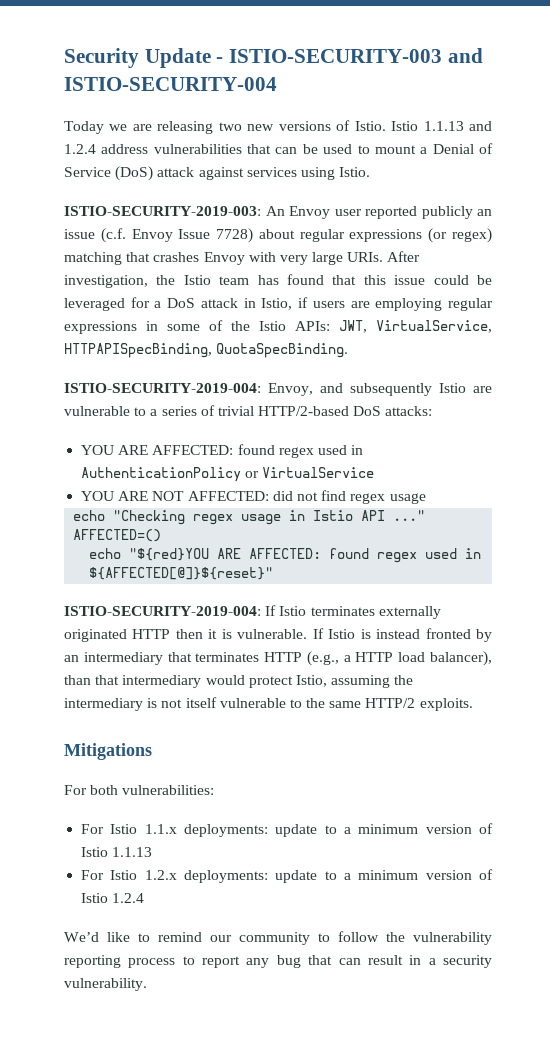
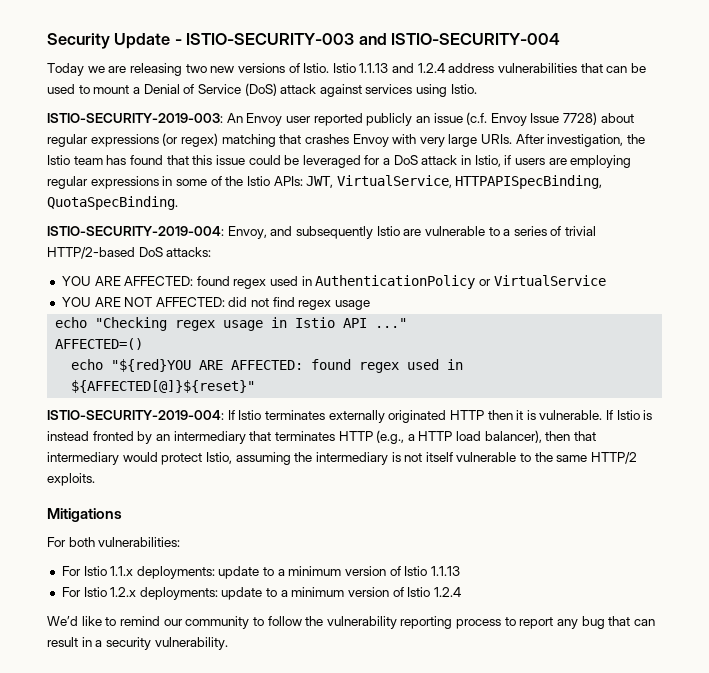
- If Istio is instead fronted by an intermediary that terminates HTTP (e.g., a HTTP load balancer), than that intermediary would protect Istio, assuming the intermediary is not itself vulnerable to the same HTTP/2 exploits.
+ If Istio is instead fronted by an intermediary that terminates HTTP (e.g., a HTTP load balancer), then that intermediary would protect Istio, assuming the intermediary is not itself vulnerable to the same HTTP/2 exploits.

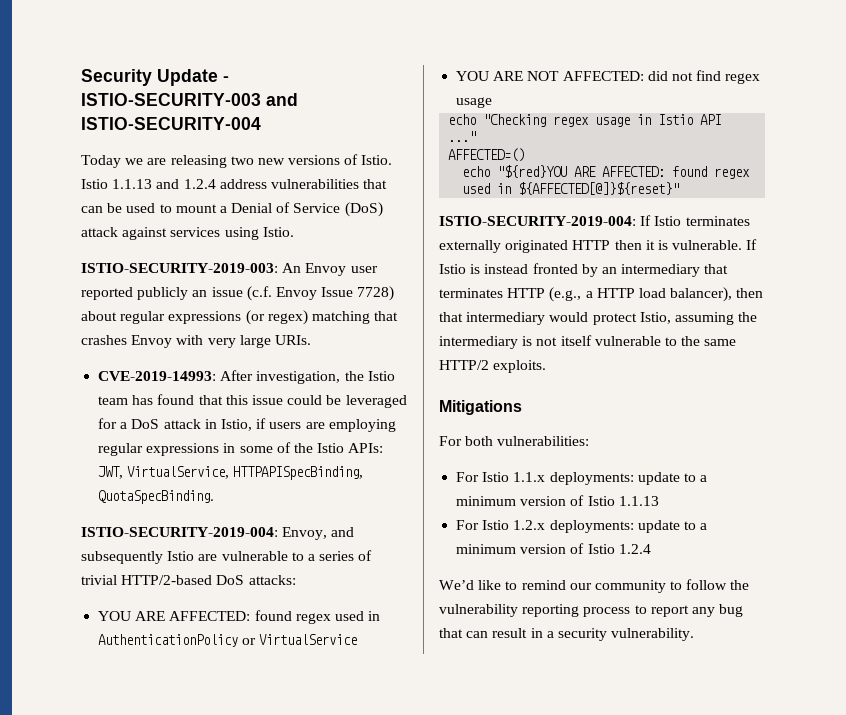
- ISTIO-SECURITY-2019-003: An Envoy user reported publicly an issue (c.f. Envoy Issue 7728) about regular expressions (or regex) matching that crashes Envoy with very large URIs. After investigation, the Istio team has found that this issue could be leveraged for a DoS attack in Istio, if users are employing regular expressions in some of the Istio APIs: JWT, VirtualService, HTTPAPISpecBinding, QuotaSpecBinding.
+ ISTIO-SECURITY-2019-003: An Envoy user reported publicly an issue (c.f. Envoy Issue 7728) about regular expressions (or regex) matching that crashes Envoy with very large URIs.
+ CVE-2019-14993: After investigation, the Istio team has found that this issue could be leveraged for a DoS attack in Istio, if users are employing regular expressions in some of the Istio APIs: JWT, VirtualService, HTTPAPISpecBinding, QuotaSpecBinding.

